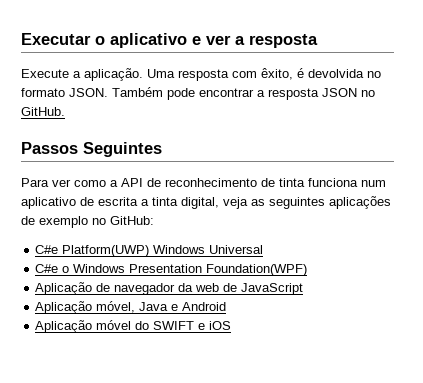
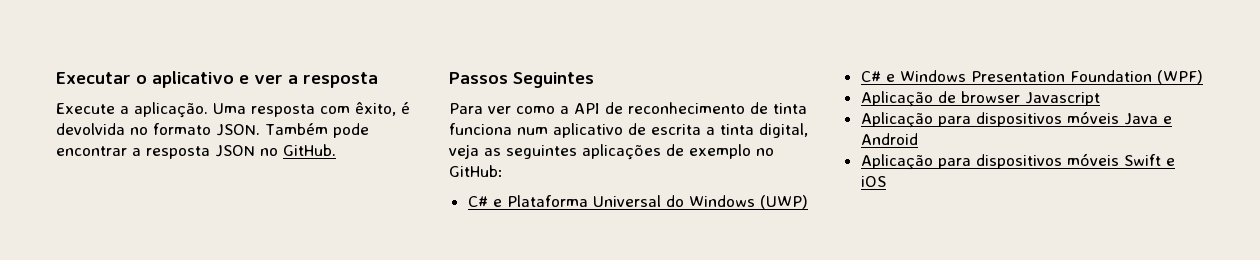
- C#e Platform(UWP) Windows Universal
- C#e o Windows Presentation Foundation(WPF)
- Aplicação de navegador da web de JavaScript
- Aplicação móvel, Java e Android
+ C# e Plataforma Universal do Windows (UWP)
+ C# e Windows Presentation Foundation (WPF)
+ Aplicação de browser Javascript
+ Aplicação para dispositivos móveis Java e Android
- Aplicação móvel do SWIFT e iOS
+ Aplicação para dispositivos móveis Swift e iOS

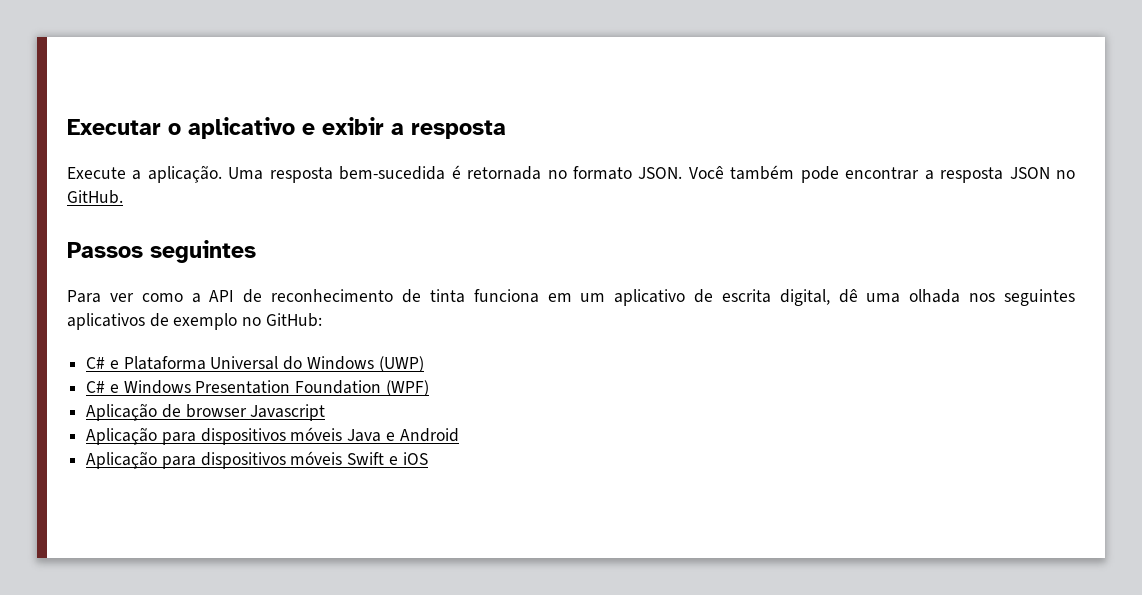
- Executar o aplicativo e ver a resposta
+ Executar o aplicativo e exibir a resposta
- Uma resposta com êxito, é devolvida no formato JSON.
+ Uma resposta bem-sucedida é retornada no formato JSON.
- Também pode encontrar a resposta JSON no GitHub.
+ Você também pode encontrar a resposta JSON no GitHub.
- Passos Seguintes
+ Passos seguintes
- Para ver como a API de reconhecimento de tinta funciona num aplicativo de escrita a tinta digital, veja as seguintes aplicações de exemplo no GitHub:
+ Para ver como a API de reconhecimento de tinta funciona em um aplicativo de escrita digital, dê uma olhada nos seguintes aplicativos de exemplo no GitHub:

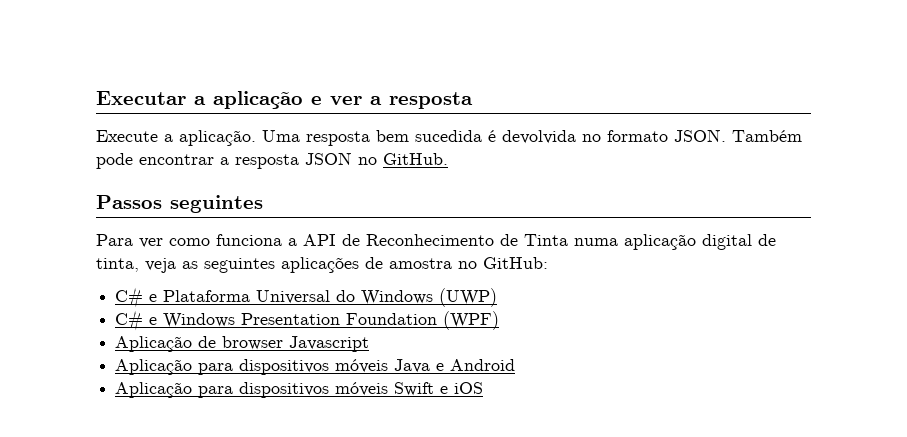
- Executar o aplicativo e exibir a resposta
+ Executar a aplicação e ver a resposta
- Uma resposta bem-sucedida é retornada no formato JSON.
+ Uma resposta bem sucedida é devolvida no formato JSON.
- Você também pode encontrar a resposta JSON no GitHub.
+ Também pode encontrar a resposta JSON no GitHub.
- Para ver como a API de reconhecimento de tinta funciona em um aplicativo de escrita digital, dê uma olhada nos seguintes aplicativos de exemplo no GitHub:
+ Para ver como funciona a API de Reconhecimento de Tinta numa aplicação digital de tinta, veja as seguintes aplicações de amostra no GitHub:

